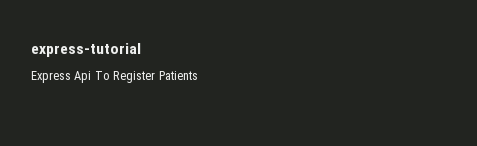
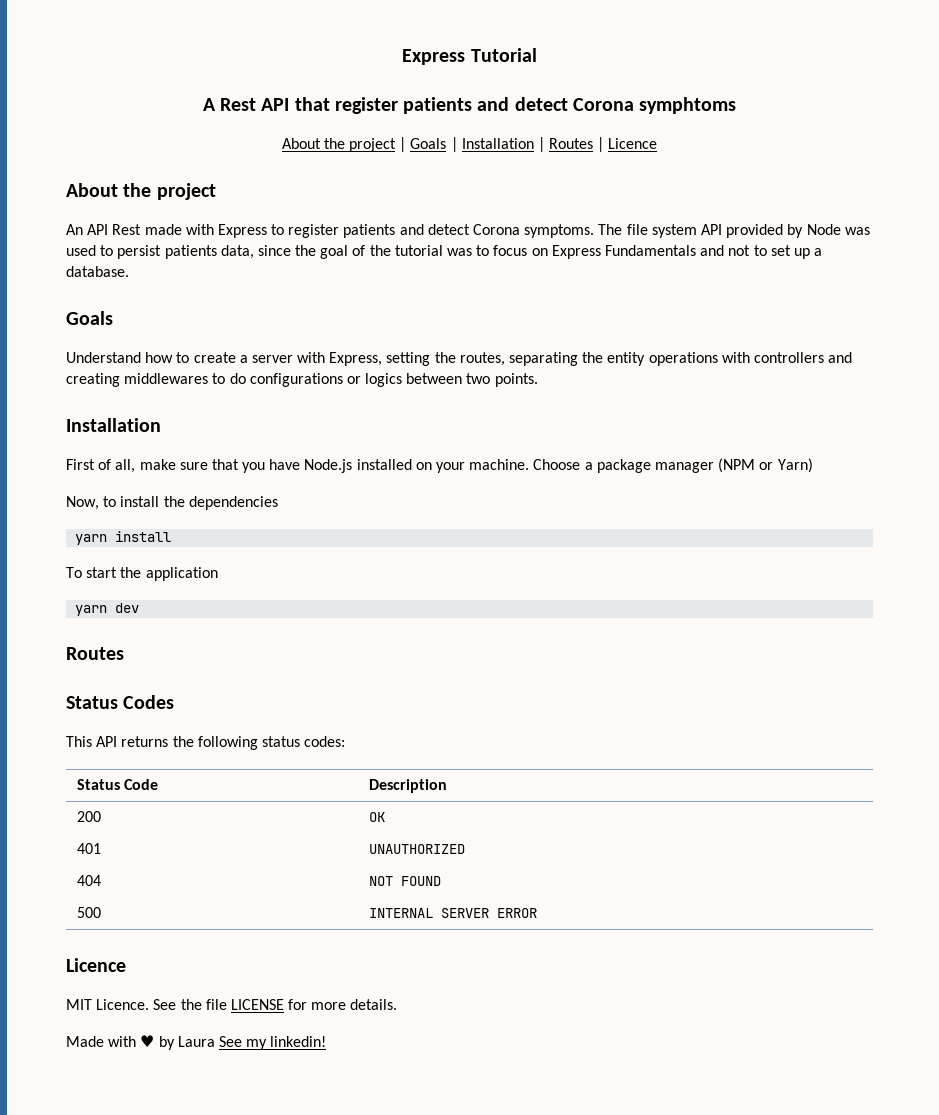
- express-tutorial
- Express Api To Register Patients
+ Express Tutorial
+ A Rest API that register patients and detect Corona symphtoms
+ About the project | Goals | Installation | Routes | Licence
+ About the project
+ An API Rest made with Express to register patients and detect Corona symptoms. The file system API provided by Node was used to persist patients data, since the goal of the tutorial was to focus on Express Fundamentals and not to set up a database.
+ Goals
+ Understand how to create a server with Express, setting the routes, separating the entity operations with controllers and creating middlewares to do configurations or logics between two points.
+ Installation
+ First of all, make sure that you have Node.js installed on your machine. Choose a package manager (NPM or Yarn)
+ Now, to install the dependencies
+ yarn install
+ To start the application
+ yarn dev
+ Routes
+ Status Codes
+ This API returns the following status codes:
+ Status Code | Description
+ 200 | OK
+ 401 | UNAUTHORIZED
+ 404 | NOT FOUND
+ 500 | INTERNAL SERVER ERROR
+ Licence
+ MIT Licence. See the file LICENSE for more details.
+ Made with ♥ by Laura See my linkedin!

